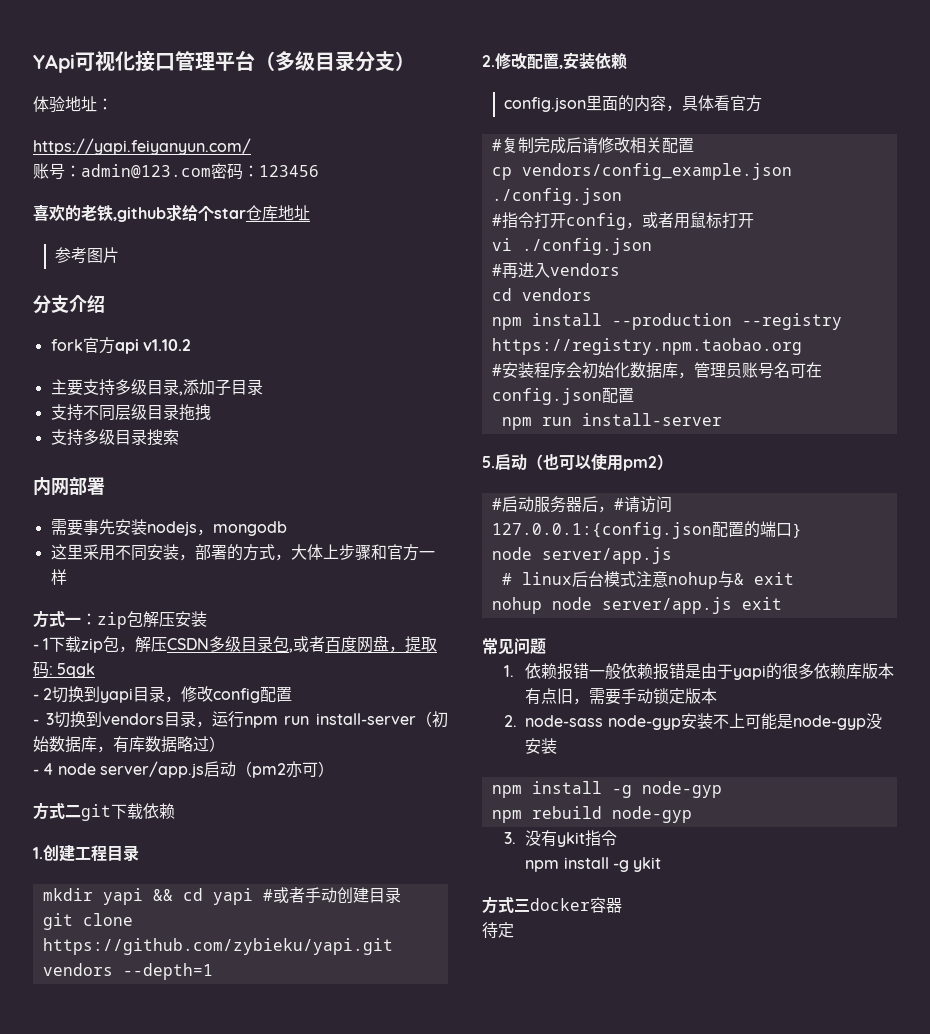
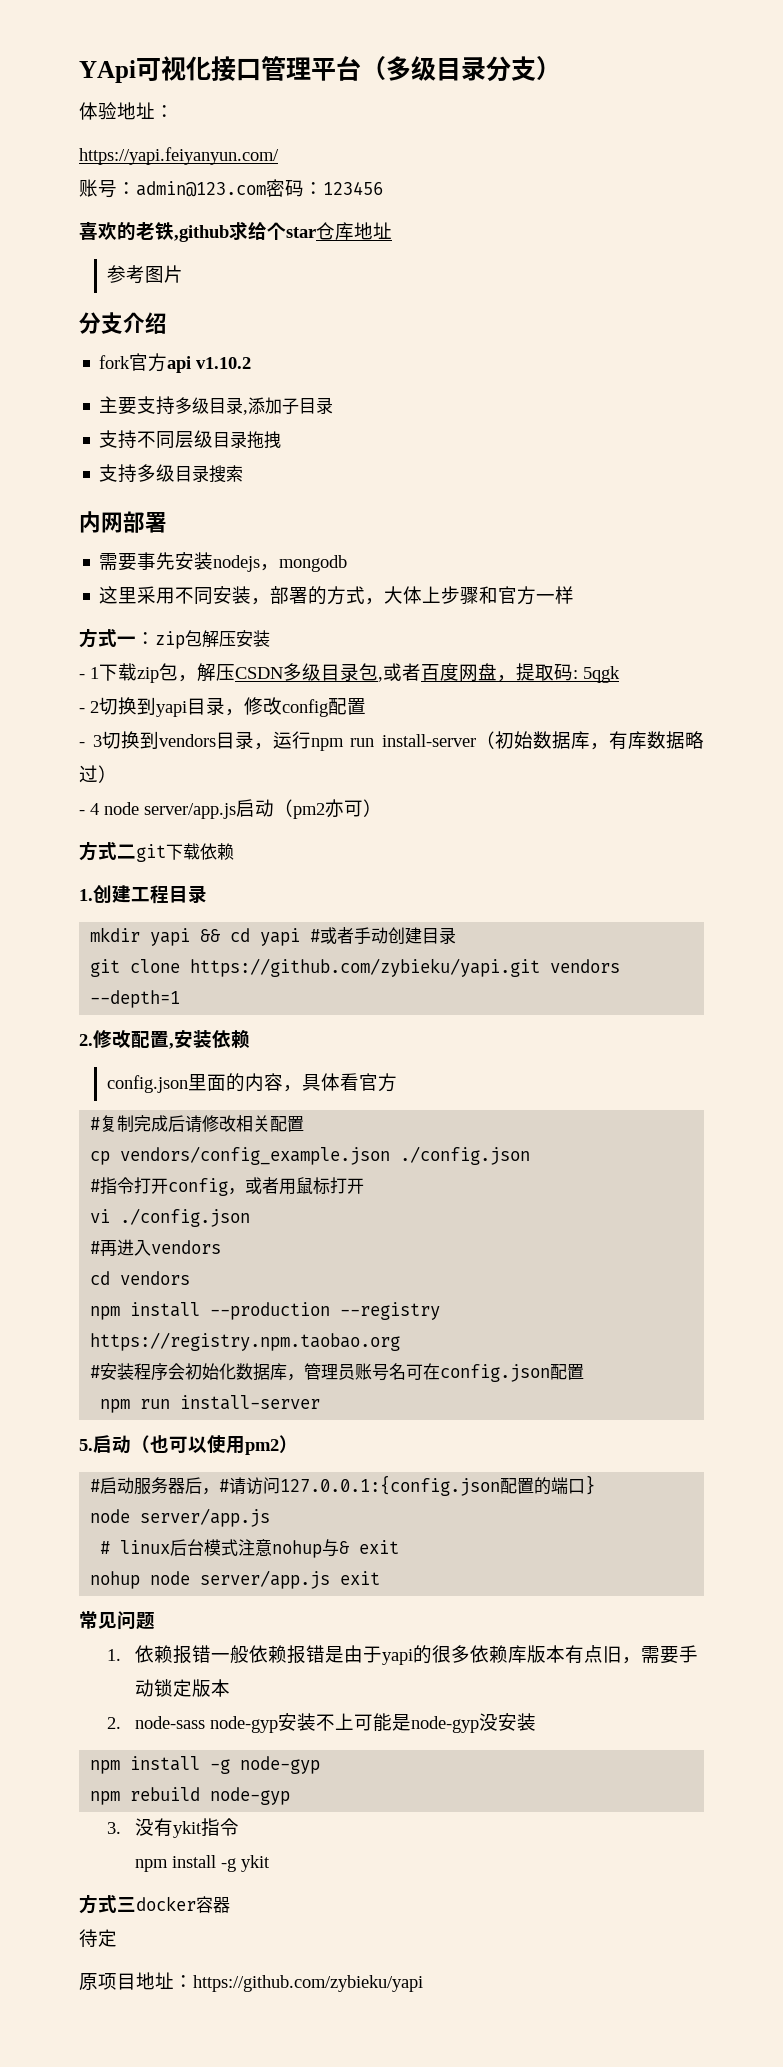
+ 原项目地址：https://github.com/zybieku/yapi

